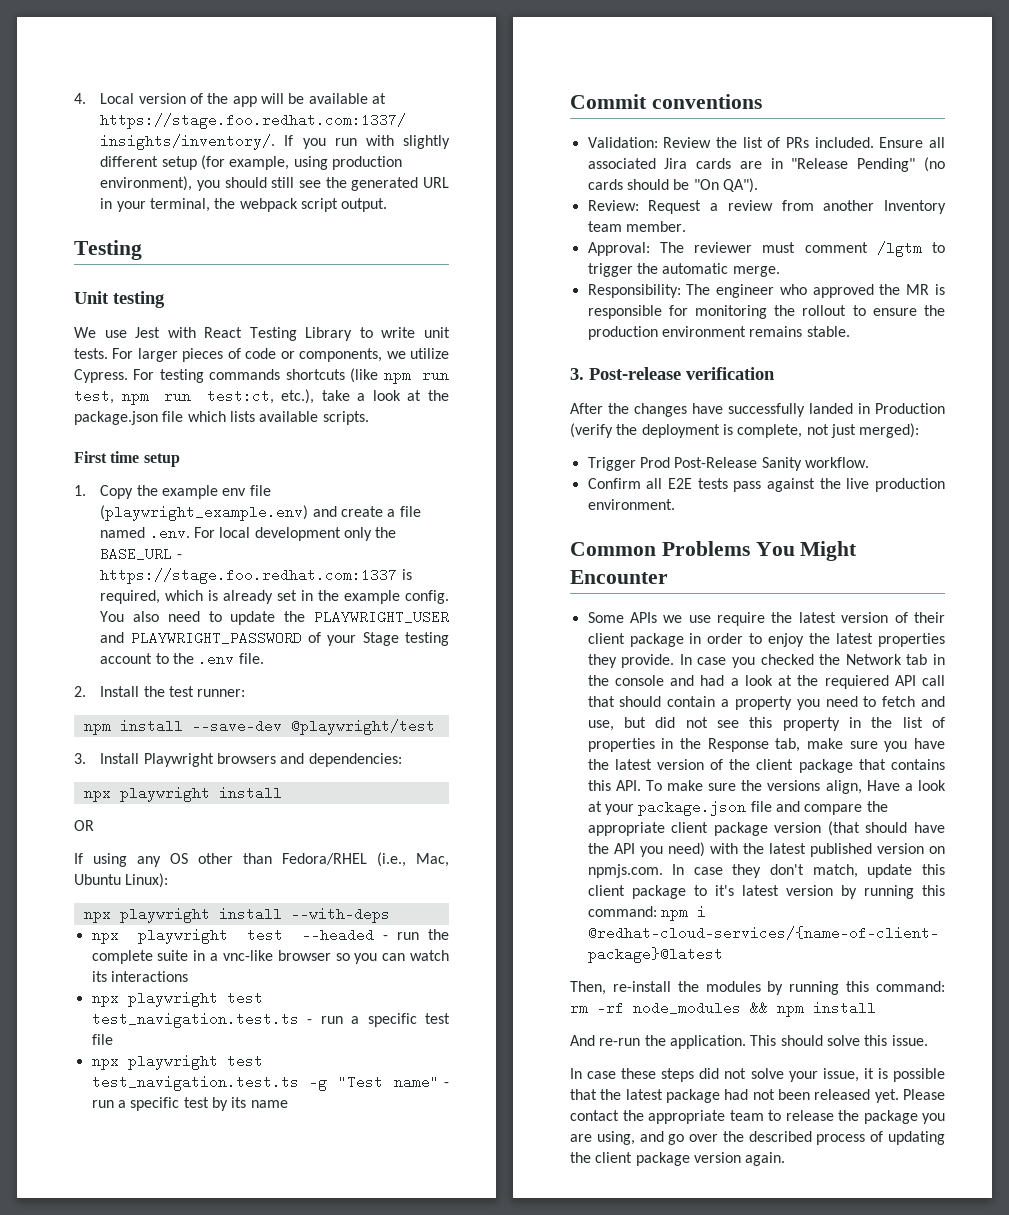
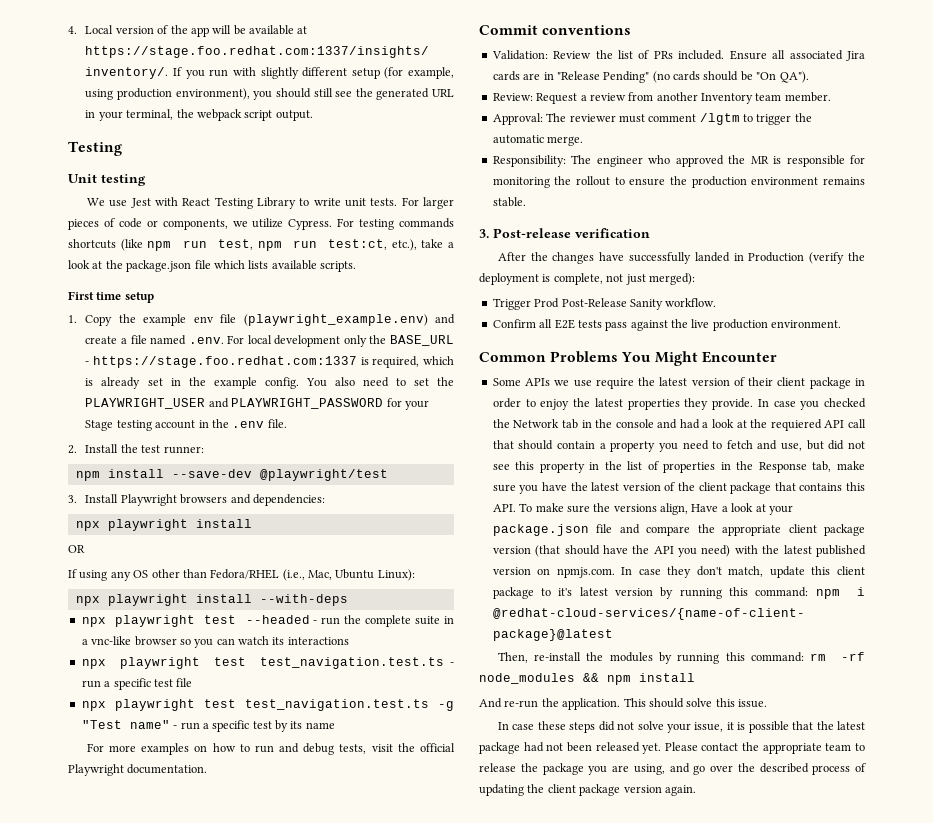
- You also need to update the PLAYWRIGHT_USER and PLAYWRIGHT_PASSWORD of your Stage testing account to the .env file.
+ You also need to set the PLAYWRIGHT_USER and PLAYWRIGHT_PASSWORD for your Stage testing account in the .env file.
+ For more examples on how to run and debug tests, visit the official Playwright documentation.

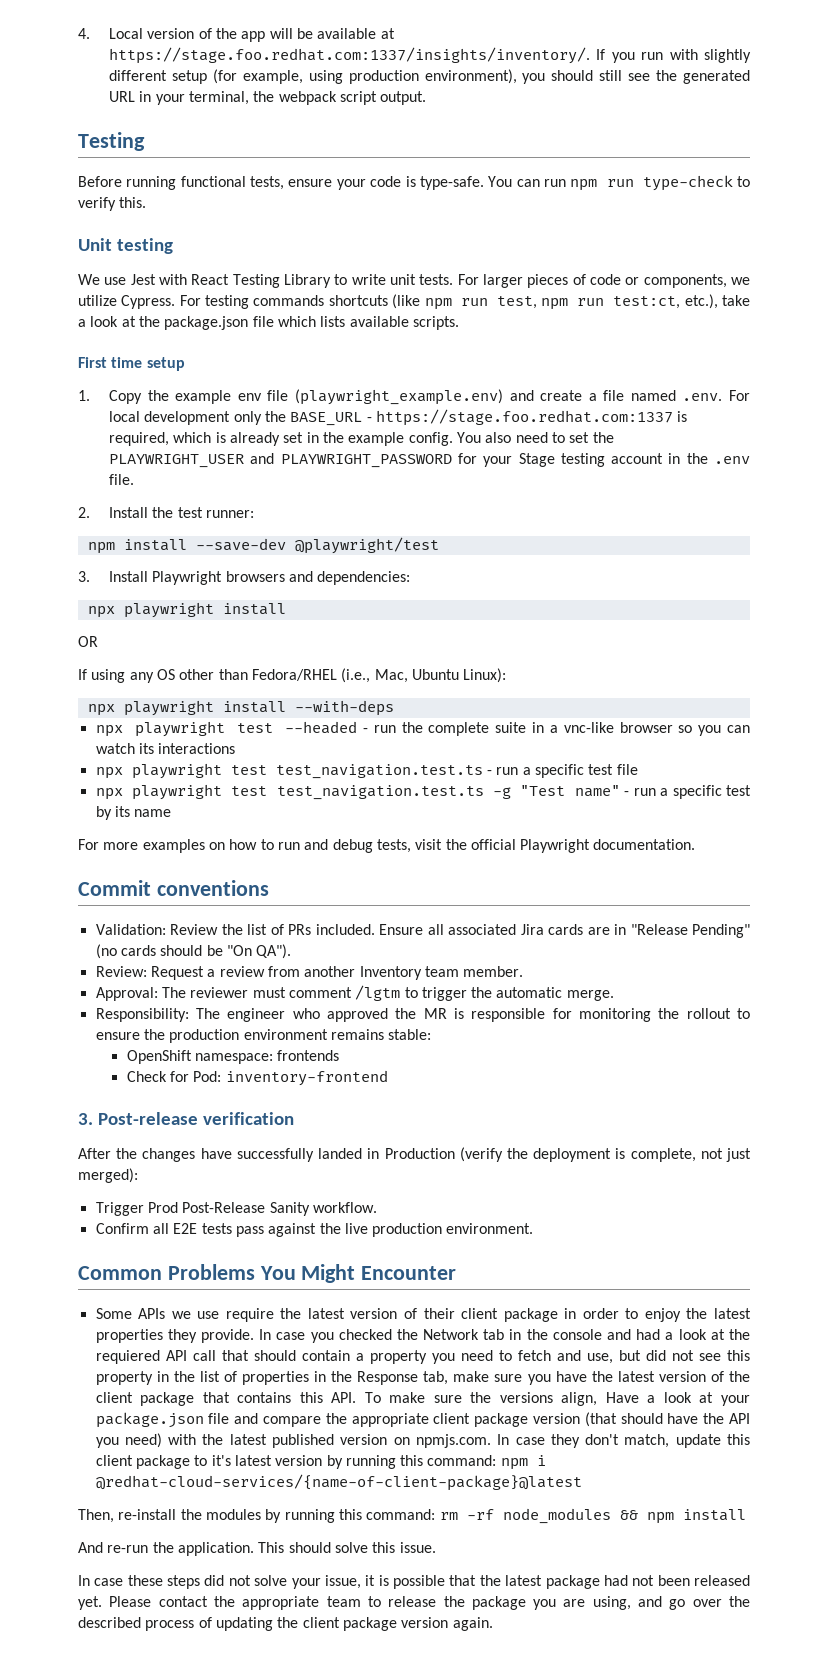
+ Before running functional tests, ensure your code is type-safe. You can run npm run type-check to verify this.
- Responsibility: The engineer who approved the MR is responsible for monitoring the rollout to ensure the production environment remains stable.
+ Responsibility: The engineer who approved the MR is responsible for monitoring the rollout to ensure the production environment remains stable:
+ OpenShift namespace: frontends
+ Check for Pod: inventory-frontend

